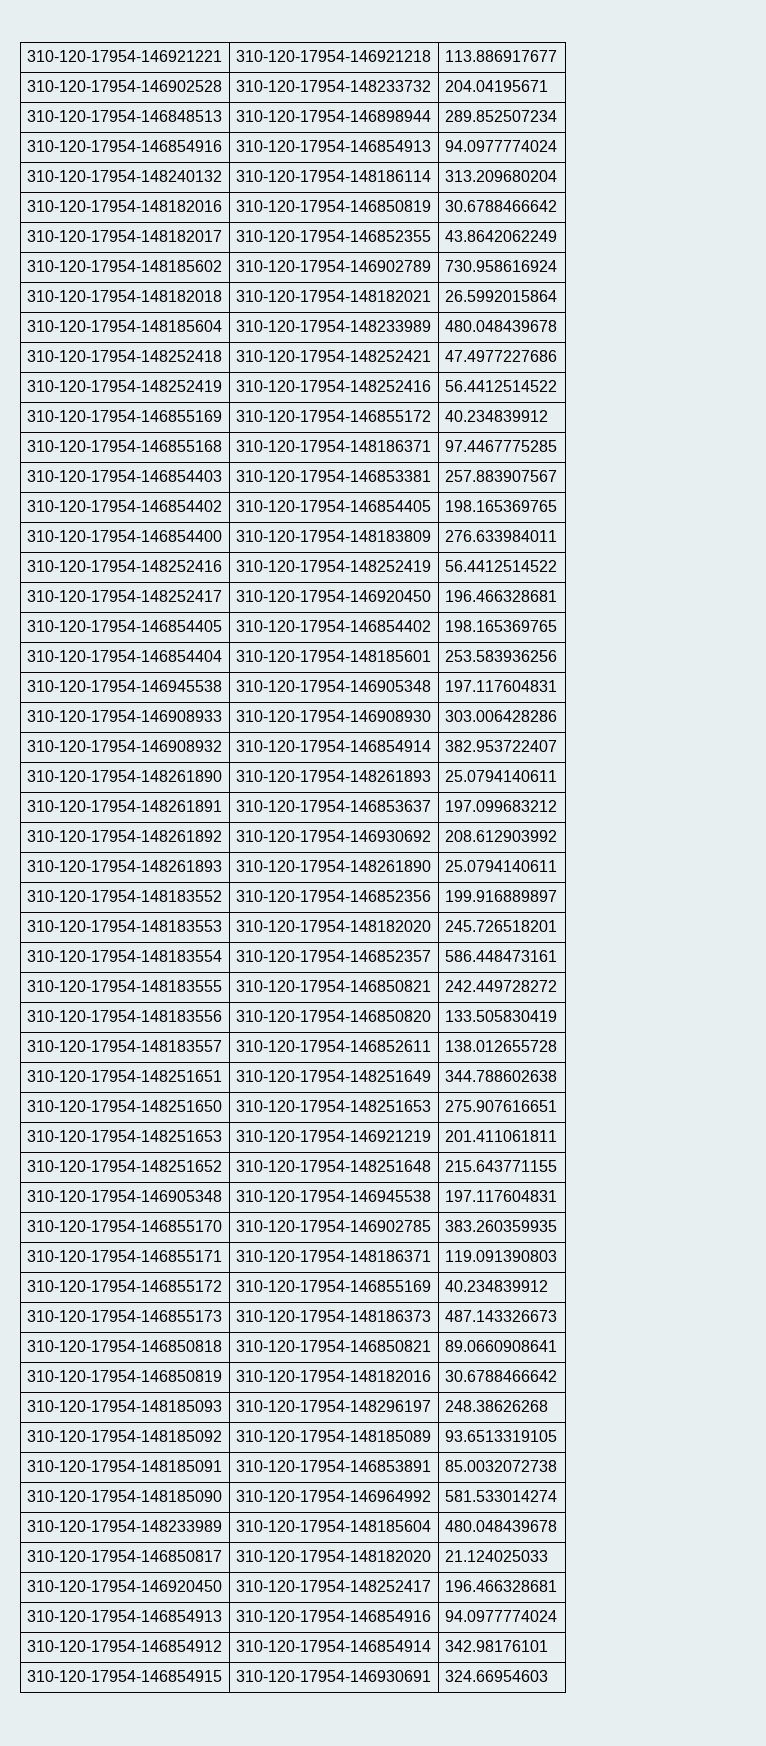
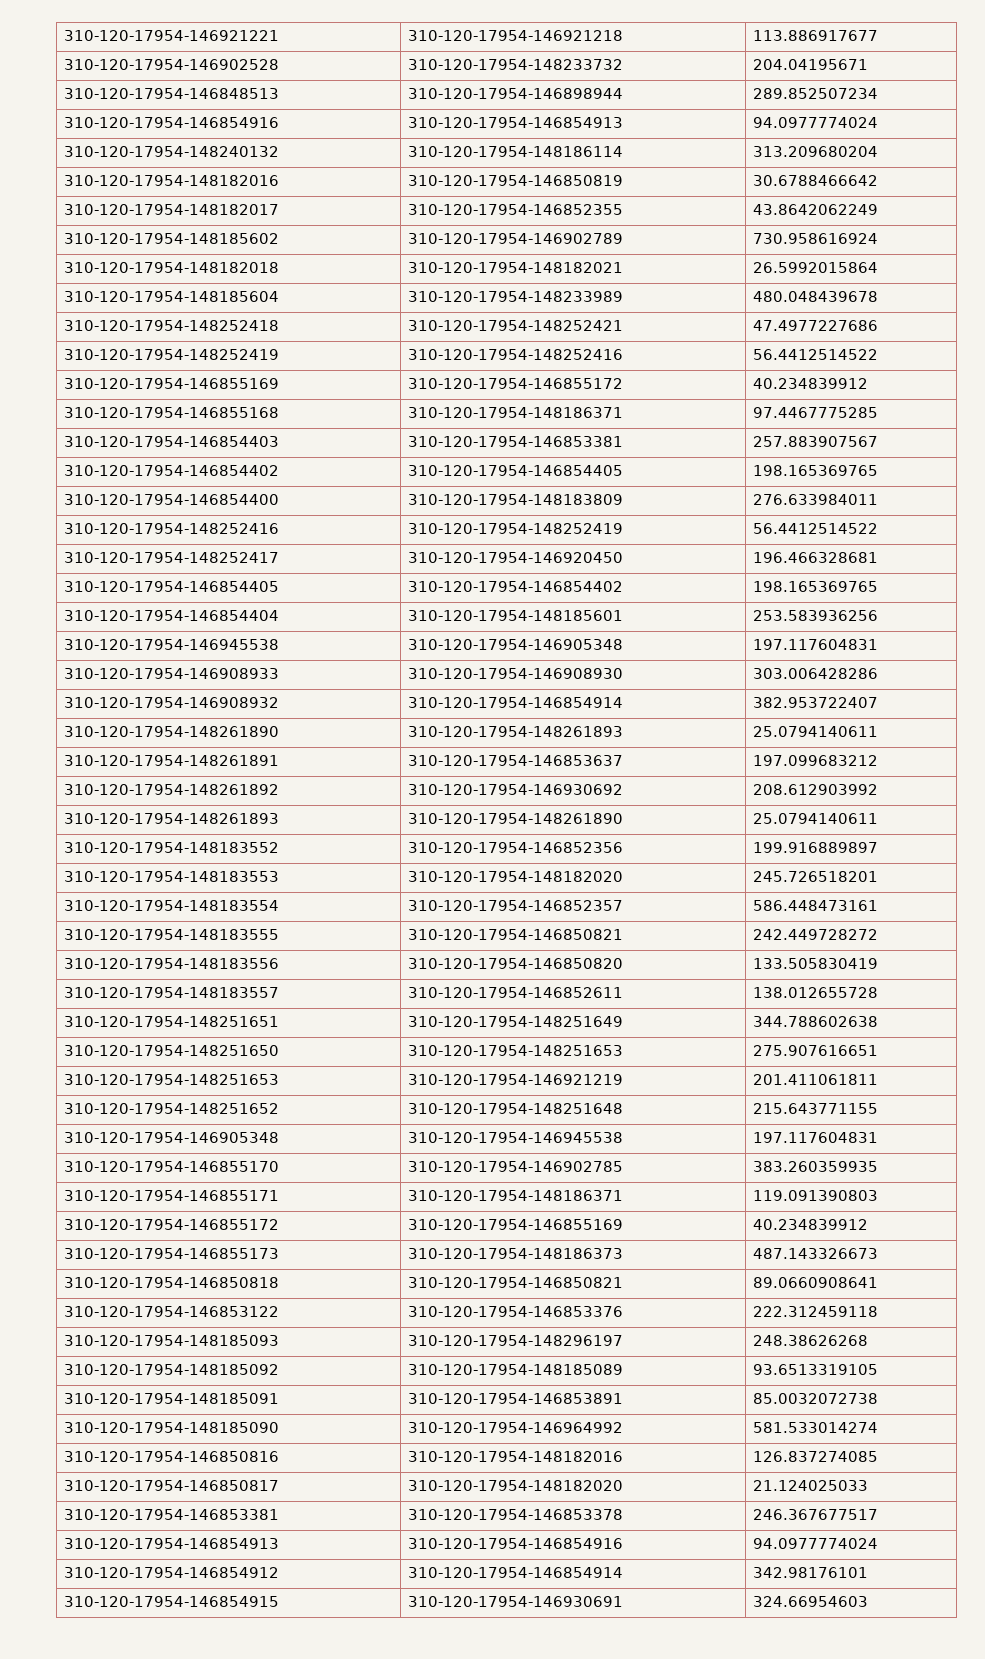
- 310-120-17954-146850819 | 310-120-17954-148182016 | 30.6788466642
+ 310-120-17954-146853122 | 310-120-17954-146853376 | 222.312459118
- 310-120-17954-148233989 | 310-120-17954-148185604 | 480.048439678
+ 310-120-17954-146850816 | 310-120-17954-148182016 | 126.837274085
- 310-120-17954-146920450 | 310-120-17954-148252417 | 196.466328681
+ 310-120-17954-146853381 | 310-120-17954-146853378 | 246.367677517

